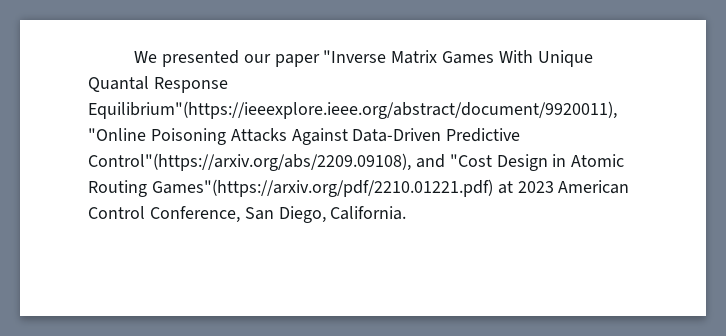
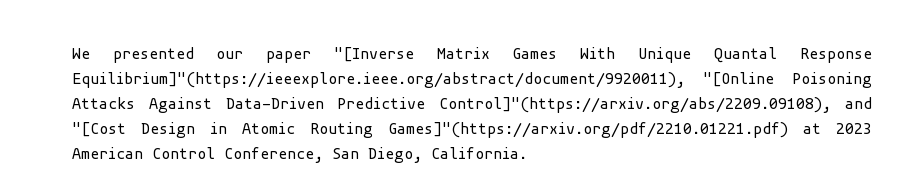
- We presented our paper "Inverse Matrix Games With Unique Quantal Response Equilibrium"(https://ieeexplore.ieee.org/abstract/document/9920011), "Online Poisoning Attacks Against Data-Driven Predictive Control"(https://arxiv.org/abs/2209.09108), and "Cost Design in Atomic Routing Games"(https://arxiv.org/pdf/2210.01221.pdf) at 2023 American Control Conference, San Diego, California.
+ We presented our paper "[Inverse Matrix Games With Unique Quantal Response Equilibrium]"(https://ieeexplore.ieee.org/abstract/document/9920011), "[Online Poisoning Attacks Against Data-Driven Predictive Control]"(https://arxiv.org/abs/2209.09108), and "[Cost Design in Atomic Routing Games]"(https://arxiv.org/pdf/2210.01221.pdf) at 2023 American Control Conference, San Diego, California.

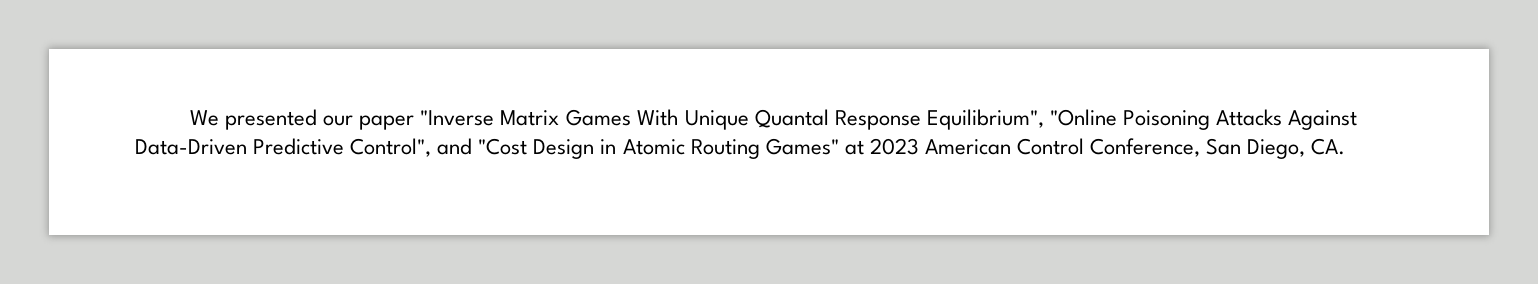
- We presented our paper "[Inverse Matrix Games With Unique Quantal Response Equilibrium]"(https://ieeexplore.ieee.org/abstract/document/9920011), "[Online Poisoning Attacks Against Data-Driven Predictive Control]"(https://arxiv.org/abs/2209.09108), and "[Cost Design in Atomic Routing Games]"(https://arxiv.org/pdf/2210.01221.pdf) at 2023 American Control Conference, San Diego, California.
+ We presented our paper "Inverse Matrix Games With Unique Quantal Response Equilibrium", "Online Poisoning Attacks Against Data-Driven Predictive Control", and "Cost Design in Atomic Routing Games" at 2023 American Control Conference, San Diego, CA.

